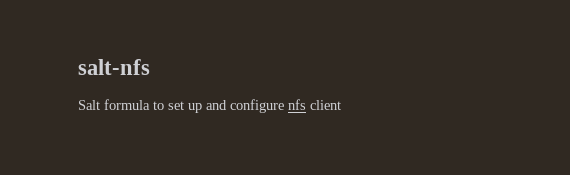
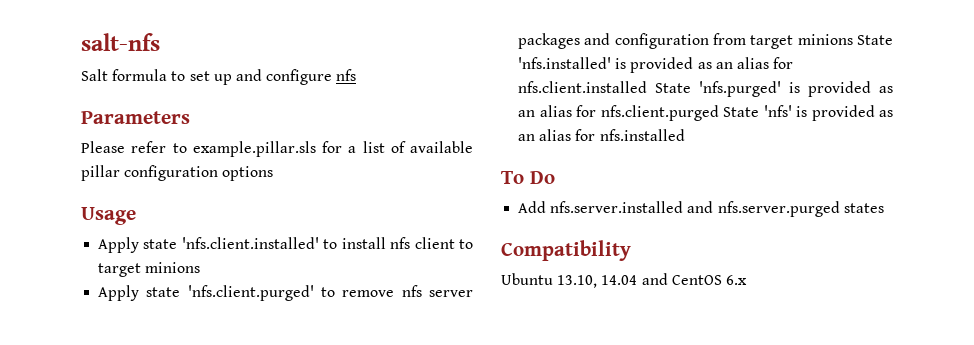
- Salt formula to set up and configure nfs client
+ Salt formula to set up and configure nfs
+ Parameters
+ Please refer to example.pillar.sls for a list of available pillar configuration options
+ Usage
+ Apply state 'nfs.client.installed' to install nfs client to target minions
+ Apply state 'nfs.client.purged' to remove nfs server packages and configuration from target minions State 'nfs.installed' is provided as an alias for nfs.client.installed State 'nfs.purged' is provided as an alias for nfs.client.purged State 'nfs' is provided as an alias for nfs.installed
+ To Do
+ Add nfs.server.installed and nfs.server.purged states
+ Compatibility
+ Ubuntu 13.10, 14.04 and CentOS 6.x

